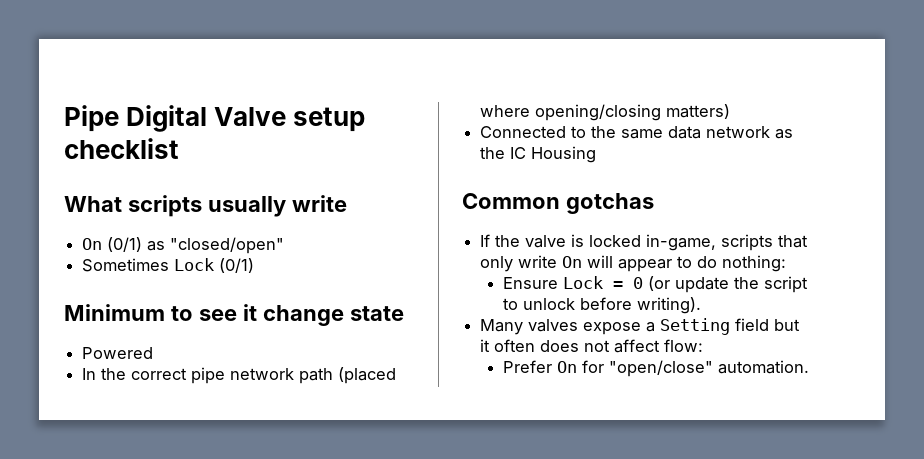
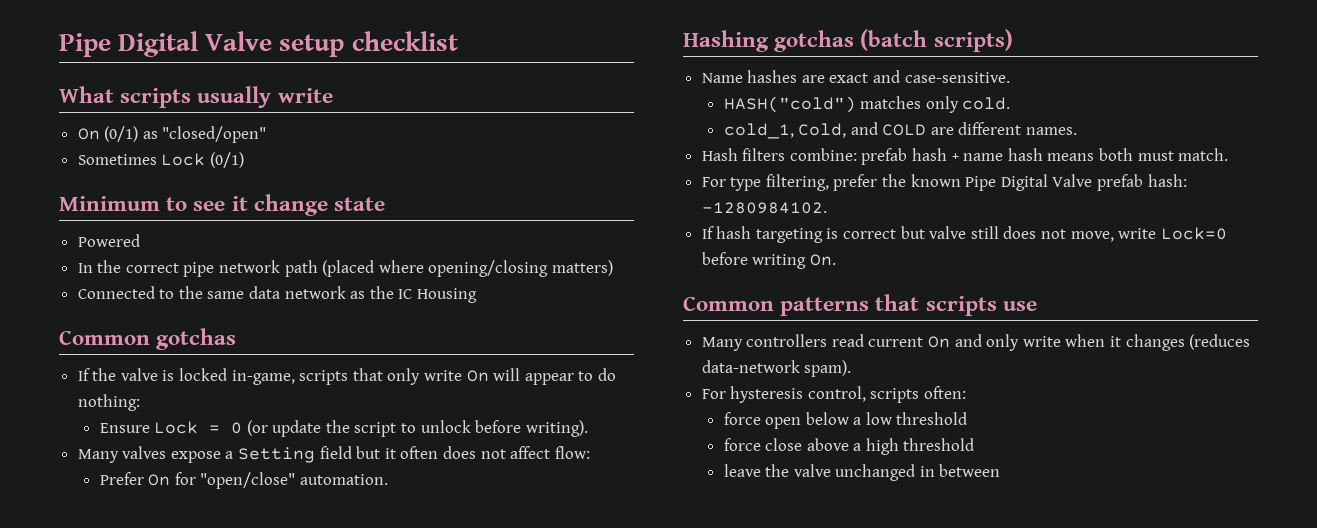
+ Hashing gotchas (batch scripts)
+ Name hashes are exact and case-sensitive.
+ HASH("cold") matches only cold.
+ cold_1, Cold, and COLD are different names.
+ Hash filters combine: prefab hash + name hash means both must match.
+ For type filtering, prefer the known Pipe Digital Valve prefab hash: -1280984102.
+ If hash targeting is correct but valve still does not move, write Lock=0 before writing On.
+ Common patterns that scripts use
+ Many controllers read current On and only write when it changes (reduces data-network spam).
+ For hysteresis control, scripts often:
+ force open below a low threshold
+ force close above a high threshold
+ leave the valve unchanged in between

